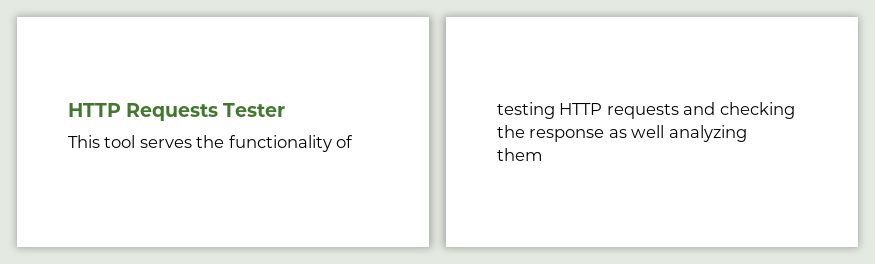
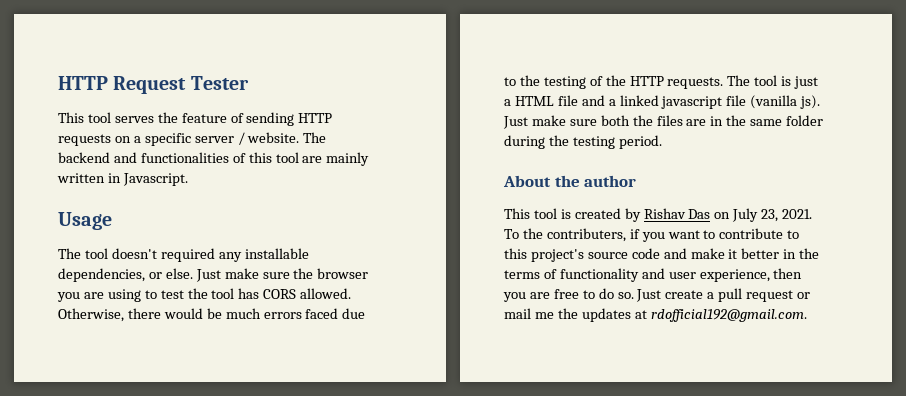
- HTTP Requests Tester
+ HTTP Request Tester
- This tool serves the functionality of testing HTTP requests and checking the response as well analyzing them
+ This tool serves the feature of sending HTTP requests on a specific server / website. The backend and functionalities of this tool are mainly written in Javascript.
+ Usage
+ The tool doesn't required any installable dependencies, or else. Just make sure the browser you are using to test the tool has CORS allowed. Otherwise, there would be much errors faced due to the testing of the HTTP requests. The tool is just a HTML file and a linked javascript file (vanilla js). Just make sure both the files are in the same folder during the testing period.
+ About the author
+ This tool is created by Rishav Das on July 23, 2021. To the contributers, if you want to contribute to this project's source code and make it better in the terms of functionality and user experience, then you are free to do so. Just create a pull request or mail me the updates at rdofficial192@gmail.com.

